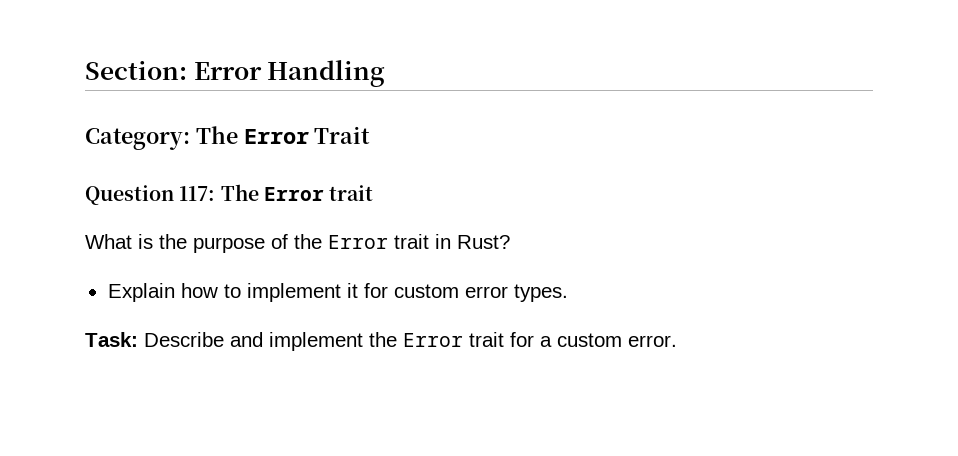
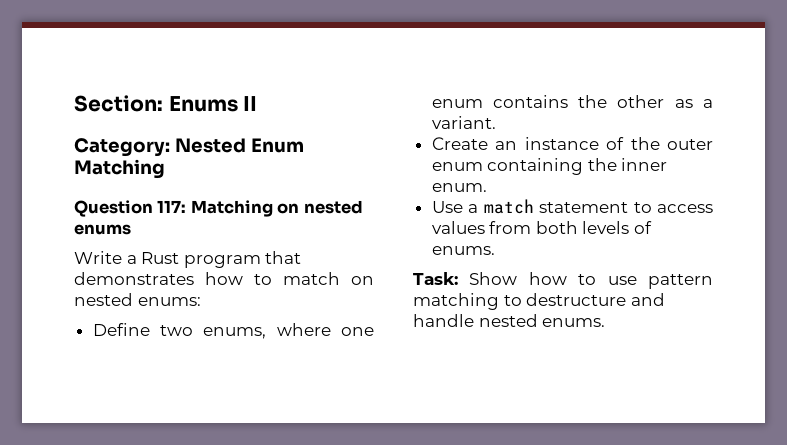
- Section: Error Handling
+ Section: Enums II
- Category: The Error Trait
+ Category: Nested Enum Matching
- Question 117: The Error trait
- What is the purpose of the Error trait in Rust?
- Explain how to implement it for custom error types.
- Task: Describe and implement the Error trait for a custom error.
+ Question 117: Matching on nested enums
+ Write a Rust program that demonstrates how to match on nested enums:
+ Define two enums, where one enum contains the other as a variant.
+ Create an instance of the outer enum containing the inner enum.
+ Use a match statement to access values from both levels of enums.
+ Task: Show how to use pattern matching to destructure and handle nested enums.

